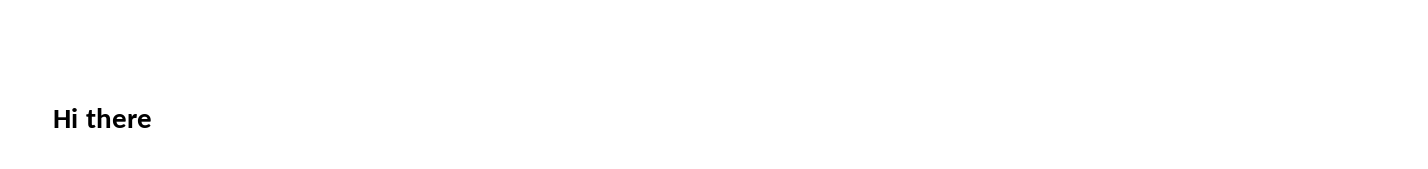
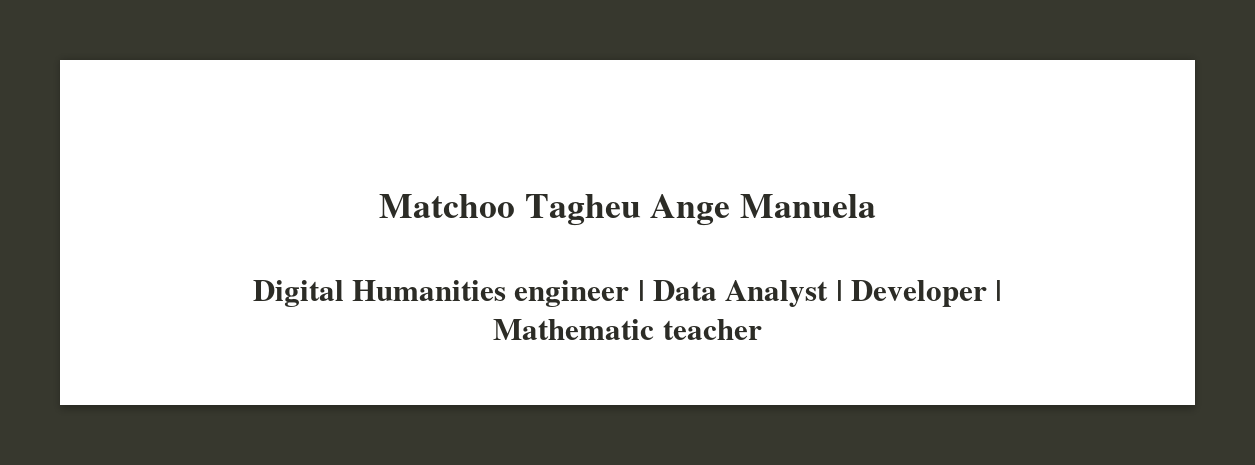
- Hi there
+ Matchoo Tagheu Ange Manuela
+ Digital Humanities engineer | Data Analyst | Developer | Mathematic teacher

